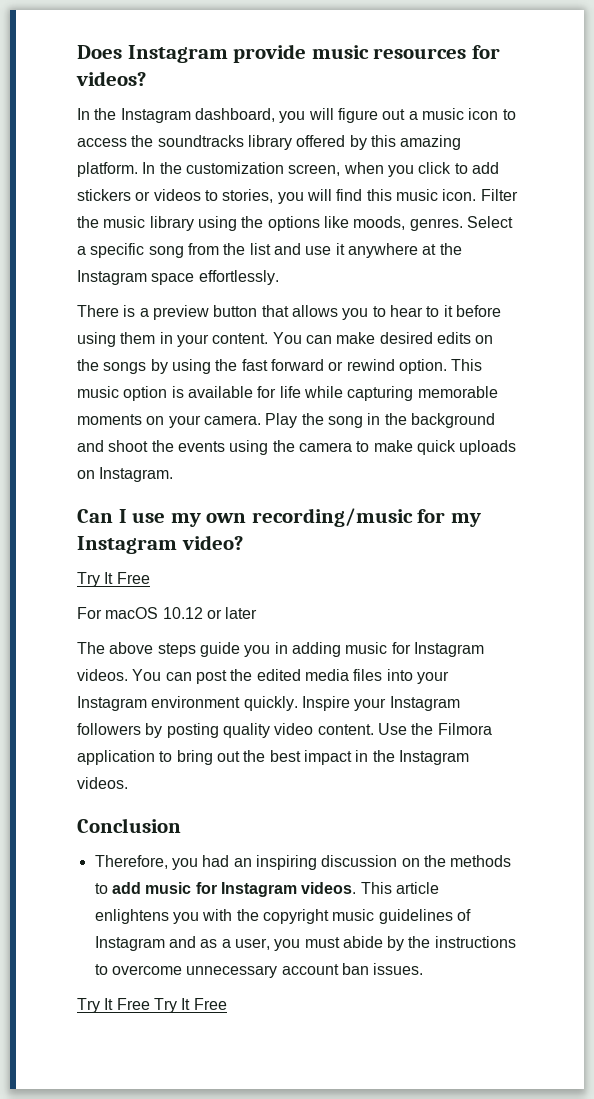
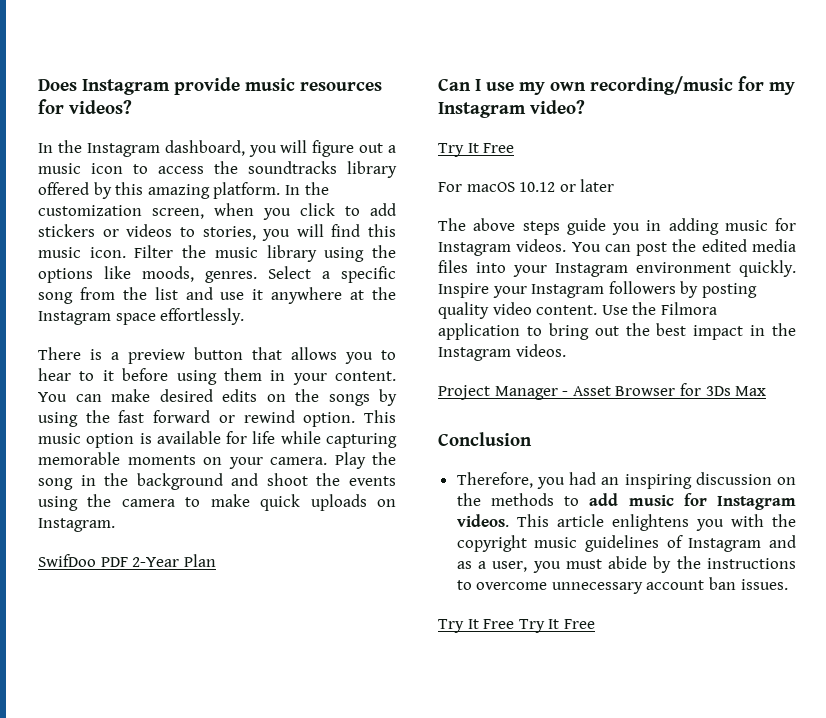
+ SwifDoo PDF 2-Year Plan
+ Project Manager - Asset Browser for 3Ds Max

